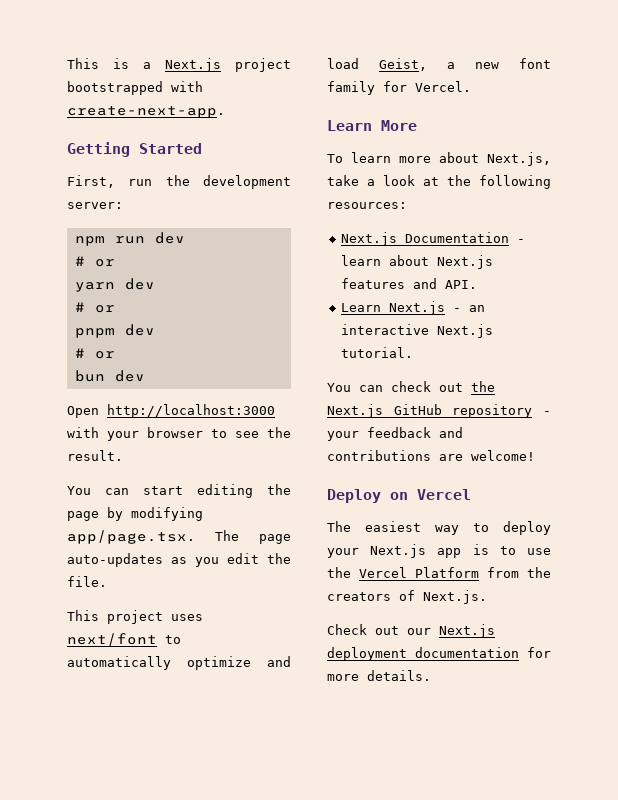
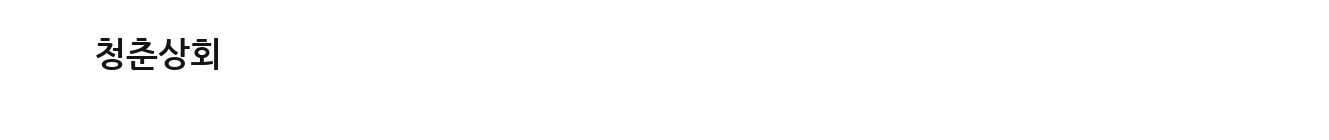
- This is a Next.js project bootstrapped with create-next-app.
- Getting Started
- First, run the development server:
- npm run dev
- # or
- yarn dev
- # or
- pnpm dev
- # or
- bun dev
- Open http://localhost:3000 with your browser to see the result.
- You can start editing the page by modifying app/page.tsx. The page auto-updates as you edit the file.
- This project uses next/font to automatically optimize and load Geist, a new font family for Vercel.
- Learn More
- To learn more about Next.js, take a look at the following resources:
- Next.js Documentation - learn about Next.js features and API.
- Learn Next.js - an interactive Next.js tutorial.
- You can check out the Next.js GitHub repository - your feedback and contributions are welcome!
- Deploy on Vercel
- The easiest way to deploy your Next.js app is to use the Vercel Platform from the creators of Next.js.
- Check out our Next.js deployment documentation for more details.
+ 청춘상회

